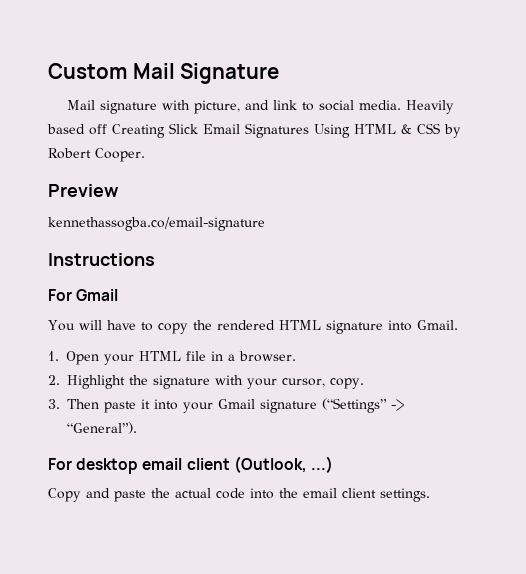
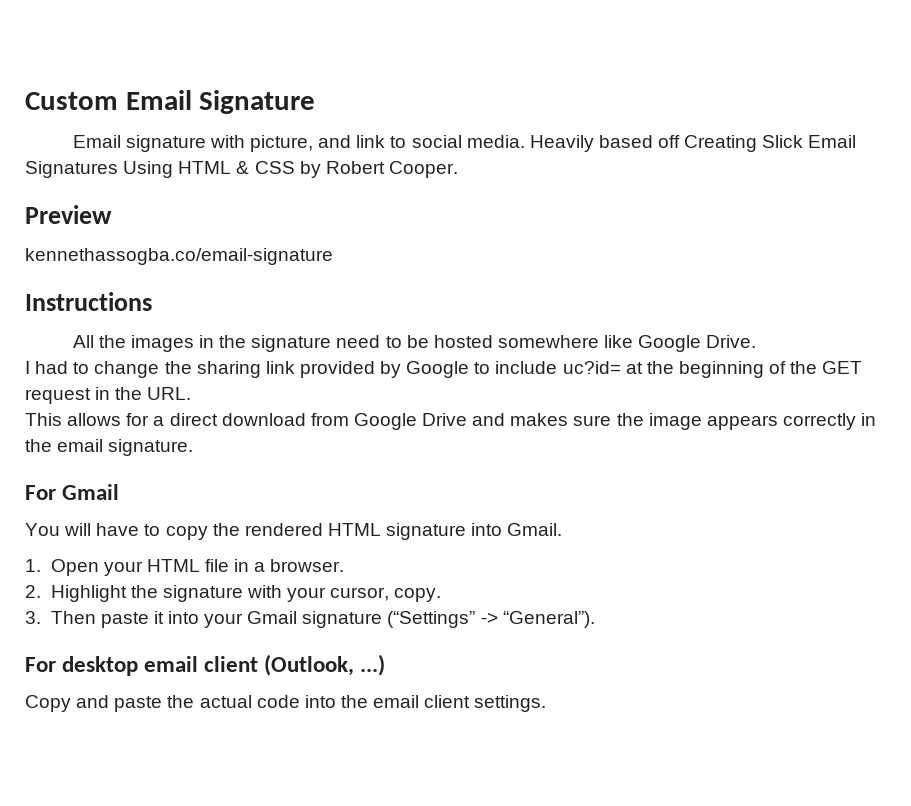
- Custom Mail Signature
+ Custom Email Signature
- Mail signature with picture, and link to social media.
+ Email signature with picture, and link to social media.
+ All the images in the signature need to be hosted somewhere like Google Drive.
+ I had to change the sharing link provided by Google to include uc?id= at the beginning of the GET request in the URL.
+ This allows for a direct download from Google Drive and makes sure the image appears correctly in the email signature.

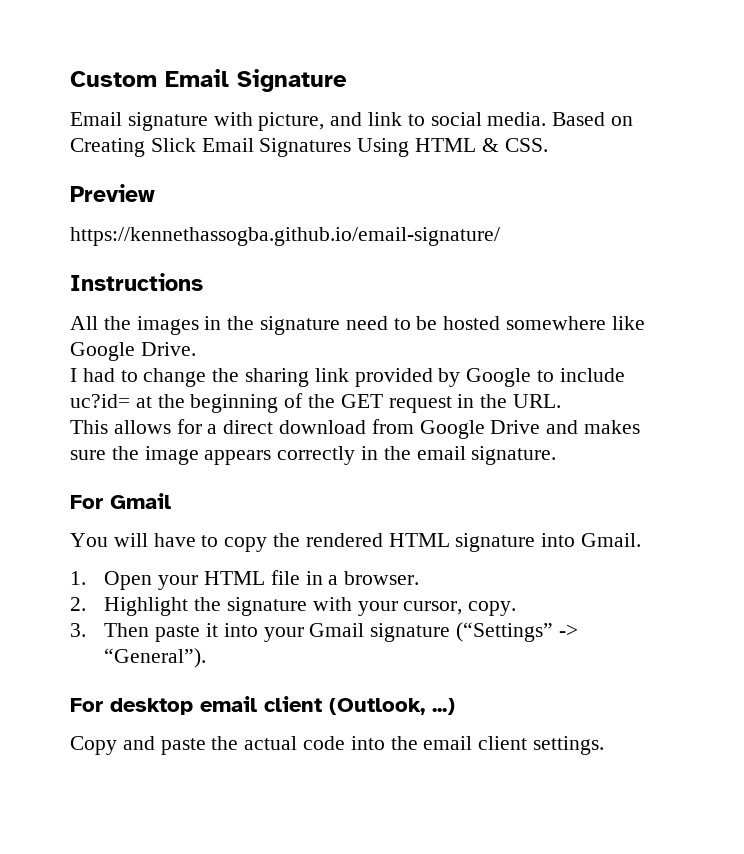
- Heavily based off Creating Slick Email Signatures Using HTML & CSS by Robert Cooper.
+ Based on Creating Slick Email Signatures Using HTML & CSS.
- kennethassogba.co/email-signature
+ https://kennethassogba.github.io/email-signature/

